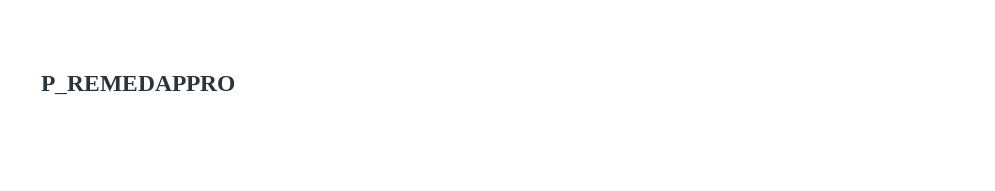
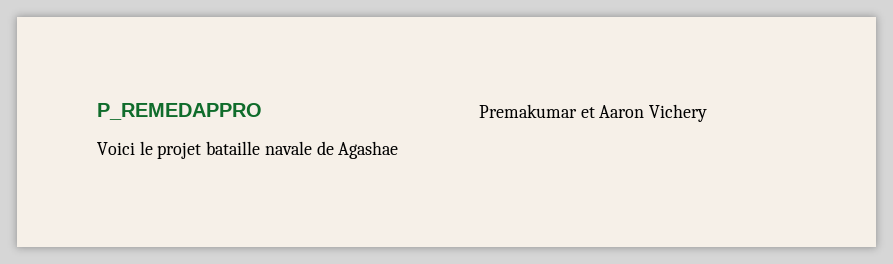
+ Voici le projet bataille navale de Agashae Premakumar et Aaron Vichery

